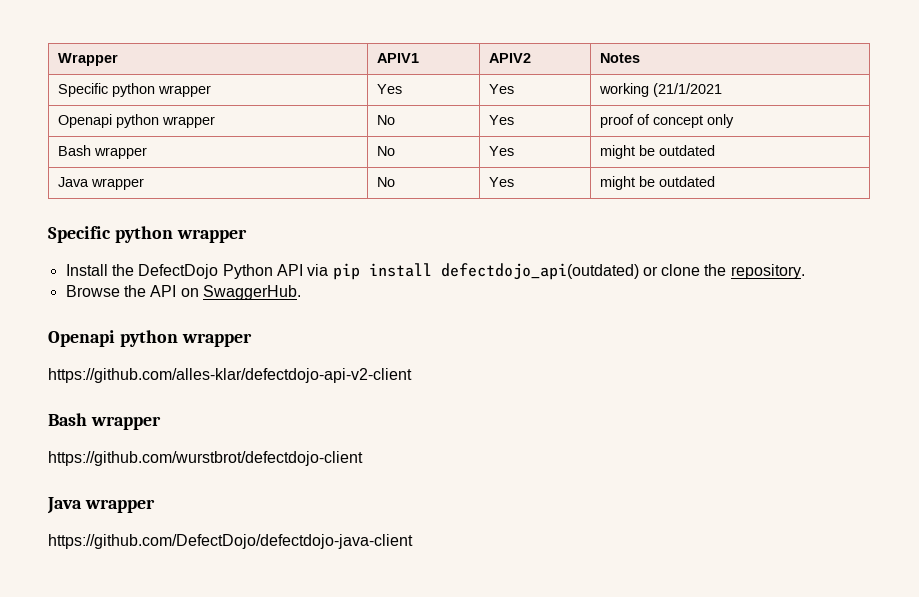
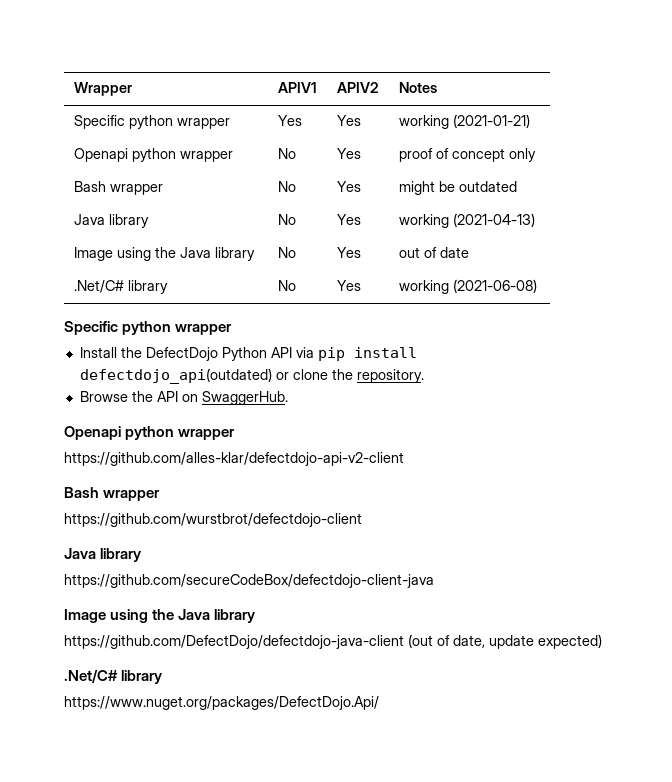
- Specific python wrapper | Yes | Yes | working (21/1/2021
+ Specific python wrapper | Yes | Yes | working (2021-01-21)
- Java wrapper | No | Yes | might be outdated
+ Java library | No | Yes | working (2021-04-13)
+ Image using the Java library | No | Yes | out of date
+ .Net/C# library | No | Yes | working (2021-06-08)
  https://github.com/wurstbrot/defectdojo-client
- Java wrapper
- https://github.com/DefectDojo/defectdojo-java-client
+ Java library
+ https://github.com/secureCodeBox/defectdojo-client-java
+ Image using the Java library
+ https://github.com/DefectDojo/defectdojo-java-client (out of date, update expected)
+ .Net/C# library
+ https://www.nuget.org/packages/DefectDojo.Api/

